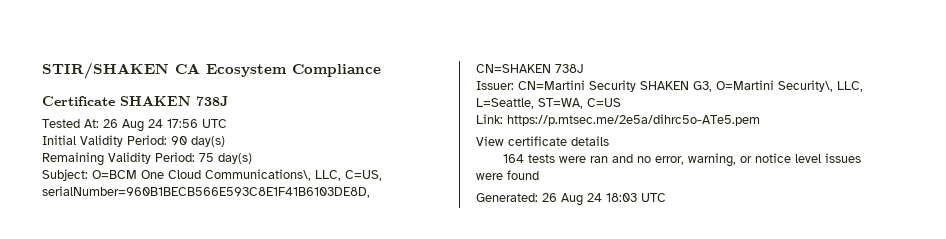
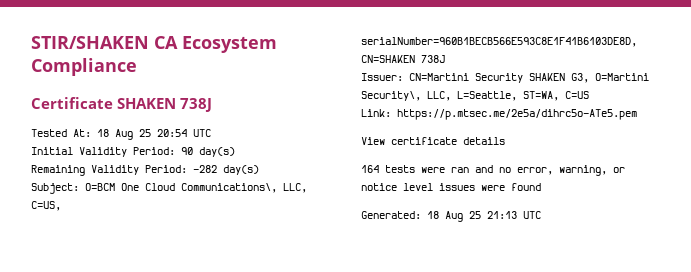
- Tested At: 26 Aug 24 17:56 UTC
+ Tested At: 18 Aug 25 20:54 UTC
- Remaining Validity Period: 75 day(s)
+ Remaining Validity Period: -282 day(s)
- Generated: 26 Aug 24 18:03 UTC
+ Generated: 18 Aug 25 21:13 UTC

